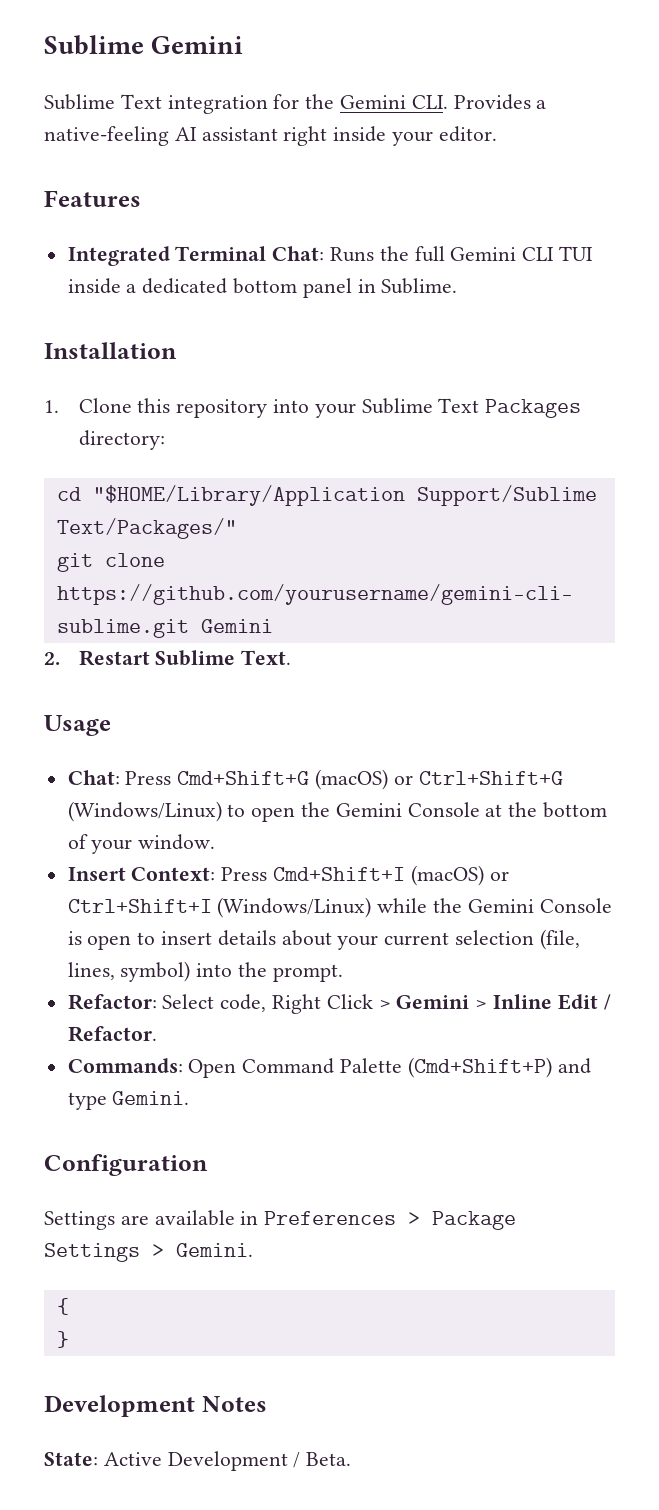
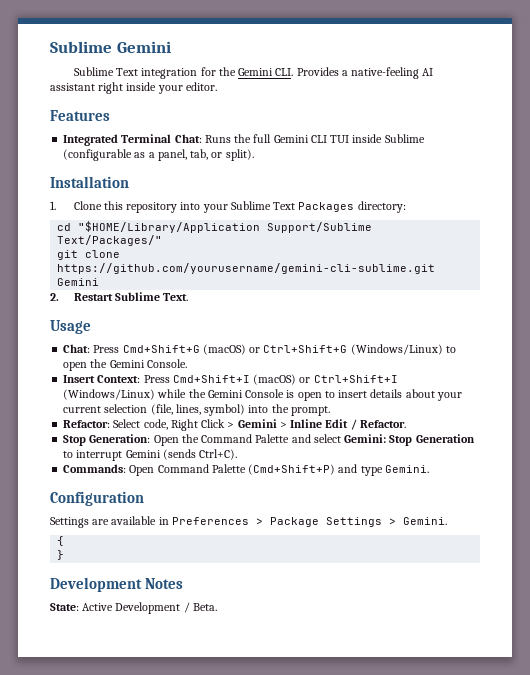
- Integrated Terminal Chat: Runs the full Gemini CLI TUI inside a dedicated bottom panel in Sublime.
+ Integrated Terminal Chat: Runs the full Gemini CLI TUI inside Sublime (configurable as a panel, tab, or split).
- Chat: Press Cmd+Shift+G (macOS) or Ctrl+Shift+G (Windows/Linux) to open the Gemini Console at the bottom of your window.
+ Chat: Press Cmd+Shift+G (macOS) or Ctrl+Shift+G (Windows/Linux) to open the Gemini Console.
+ Stop Generation: Open the Command Palette and select Gemini: Stop Generation to interrupt Gemini (sends Ctrl+C).

